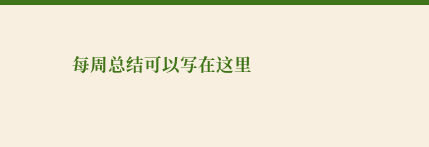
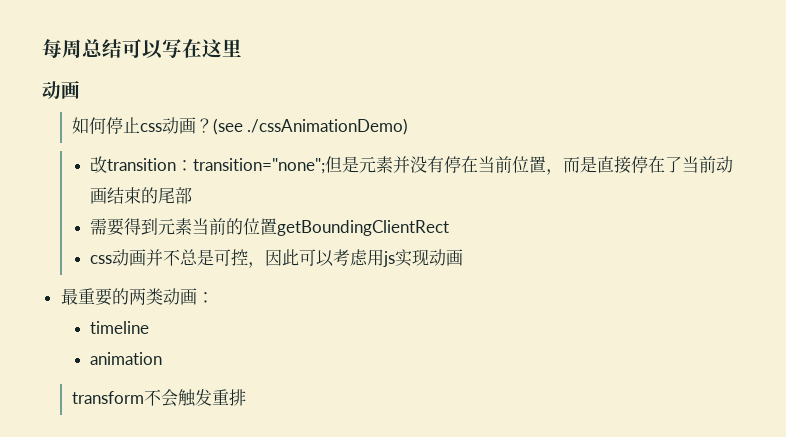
  每周总结可以写在这里
+ 动画
+ 如何停止css动画？(see ./cssAnimationDemo)
+ 改transition：transition="none";但是元素并没有停在当前位置，而是直接停在了当前动画结束的尾部
+ 需要得到元素当前的位置getBoundingClientRect
+ css动画并不总是可控，因此可以考虑用js实现动画
+ 最重要的两类动画：
+ timeline
+ animation
+ transform不会触发重排

